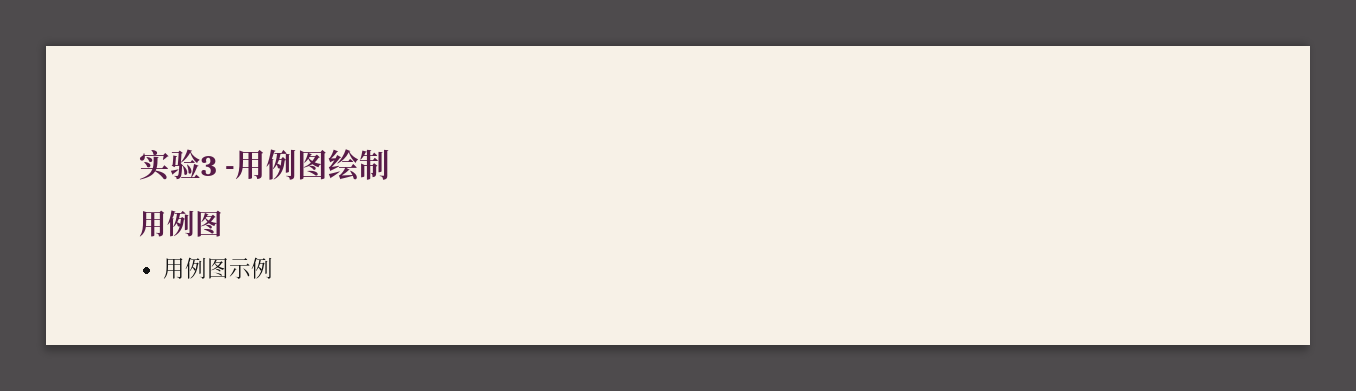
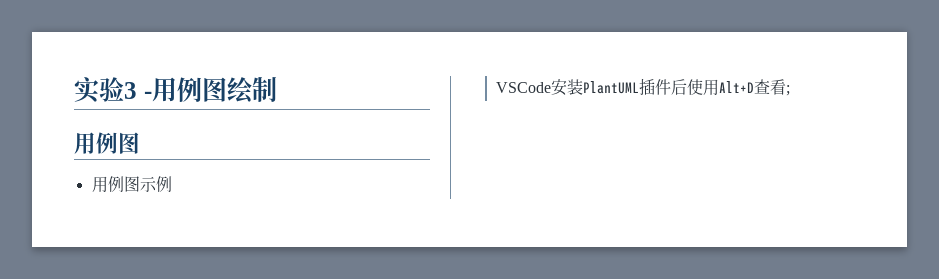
+ VSCode安装PlantUML插件后使用Alt+D查看;

